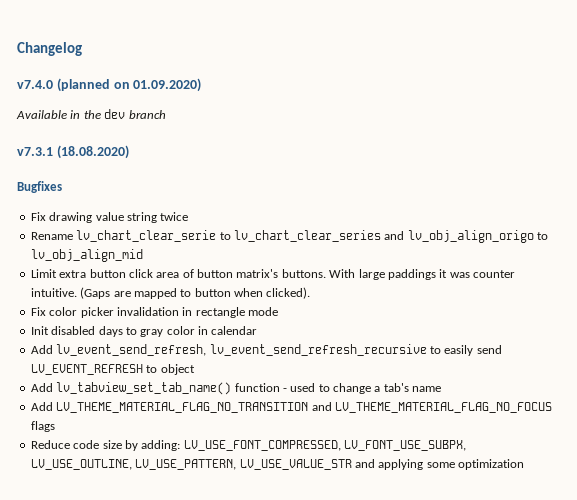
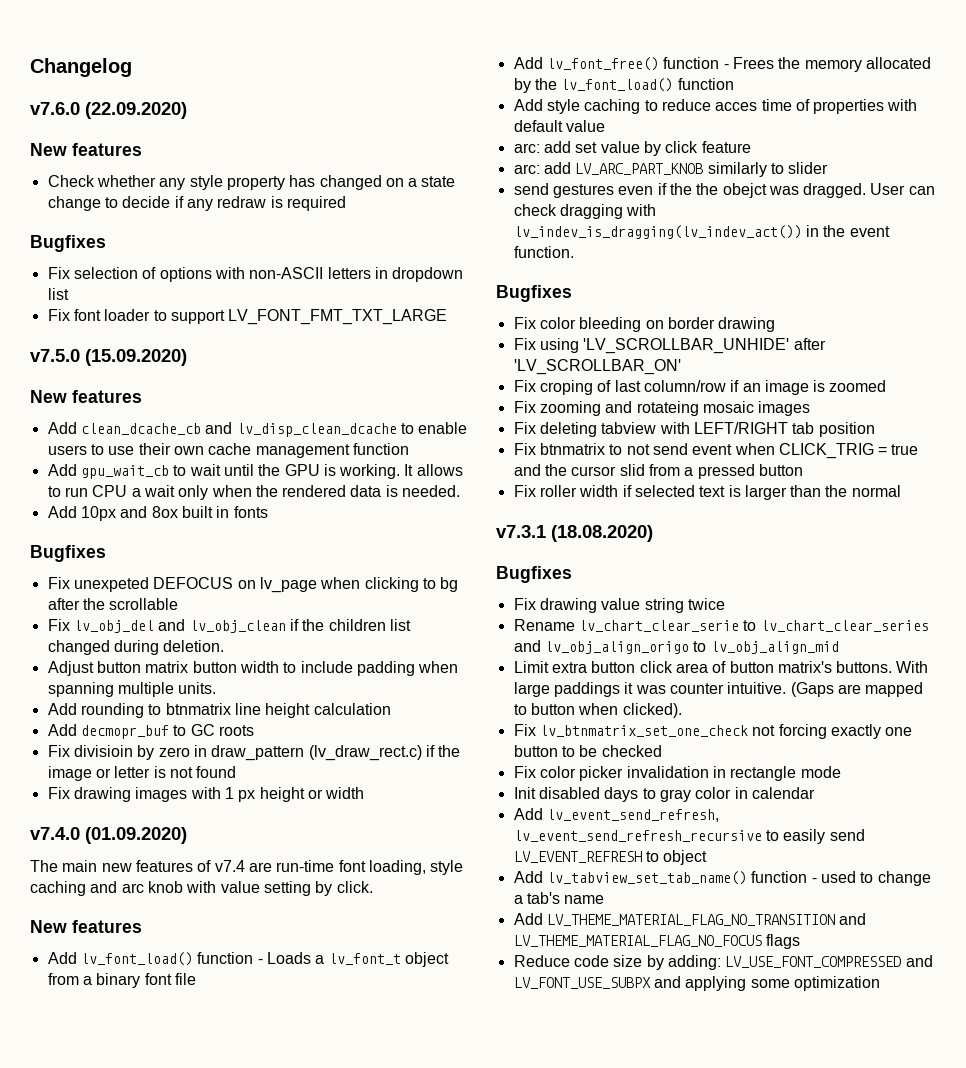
- v7.4.0 (planned on 01.09.2020)
- Available in the dev branch
+ v7.6.0 (22.09.2020)
+ New features
+ Check whether any style property has changed on a state change to decide if any redraw is required
+ Bugfixes
+ Fix selection of options with non-ASCII letters in dropdown list
+ Fix font loader to support LV_FONT_FMT_TXT_LARGE
+ v7.5.0 (15.09.2020)
+ New features
+ Add clean_dcache_cb and lv_disp_clean_dcache to enable users to use their own cache management function
+ Add gpu_wait_cb to wait until the GPU is working. It allows to run CPU a wait only when the rendered data is needed.
+ Add 10px and 8ox built in fonts
+ Bugfixes
+ Fix unexpeted DEFOCUS on lv_page when clicking to bg after the scrollable
+ Fix lv_obj_del and lv_obj_clean if the children list changed during deletion.
+ Adjust button matrix button width to include padding when spanning multiple units.
+ Add rounding to btnmatrix line height calculation
+ Add decmopr_buf to GC roots
+ Fix divisioin by zero in draw_pattern (lv_draw_rect.c) if the image or letter is not found
+ Fix drawing images with 1 px height or width
+ v7.4.0 (01.09.2020)
+ The main new features of v7.4 are run-time font loading, style caching and arc knob with value setting by click.
+ New features
+ Add lv_font_load() function - Loads a lv_font_t object from a binary font file
+ Add lv_font_free() function - Frees the memory allocated by the lv_font_load() function
+ Add style caching to reduce acces time of properties with default value
+ arc: add set value by click feature
+ arc: add LV_ARC_PART_KNOB similarly to slider
+ send gestures even if the the obejct was dragged. User can check dragging with lv_indev_is_dragging(lv_indev_act()) in the event function.
+ Bugfixes
+ Fix color bleeding on border drawing
+ Fix using 'LV_SCROLLBAR_UNHIDE' after 'LV_SCROLLBAR_ON'
+ Fix croping of last column/row if an image is zoomed
+ Fix zooming and rotateing mosaic images
+ Fix deleting tabview with LEFT/RIGHT tab position
+ Fix btnmatrix to not send event when CLICK_TRIG = true and the cursor slid from a pressed button
+ Fix roller width if selected text is larger than the normal
+ Fix lv_btnmatrix_set_one_check not forcing exactly one button to be checked
- Reduce code size by adding: LV_USE_FONT_COMPRESSED, LV_FONT_USE_SUBPX, LV_USE_OUTLINE, LV_USE_PATTERN, LV_USE_VALUE_STR and applying some optimization
+ Reduce code size by adding: LV_USE_FONT_COMPRESSED and LV_FONT_USE_SUBPX and applying some optimization

